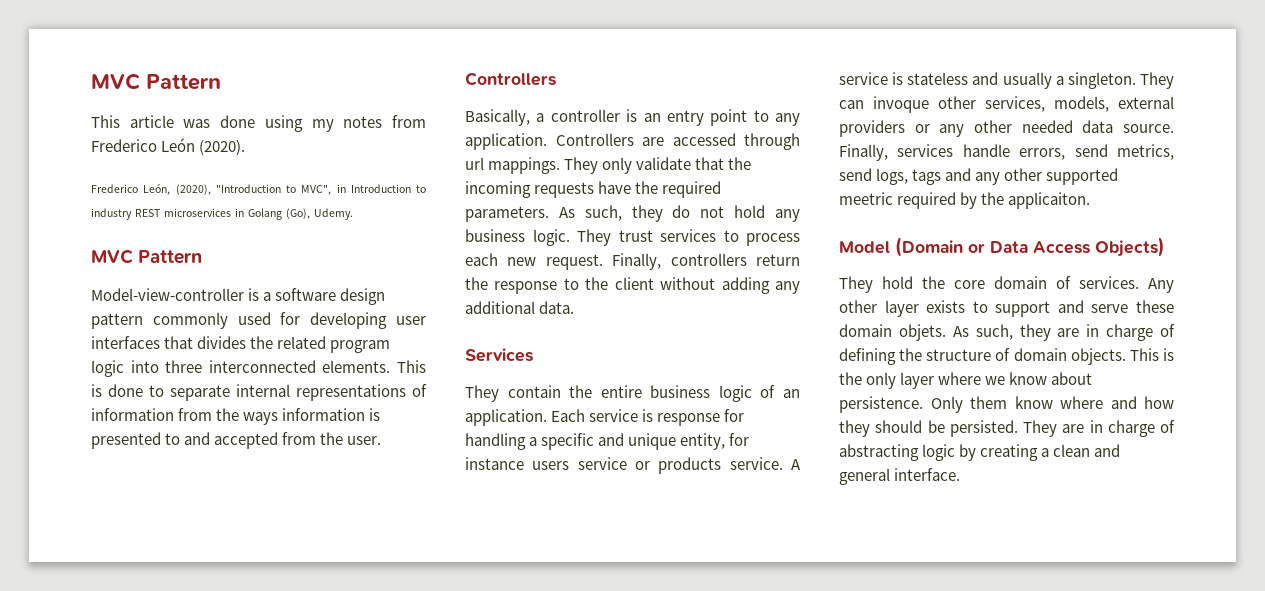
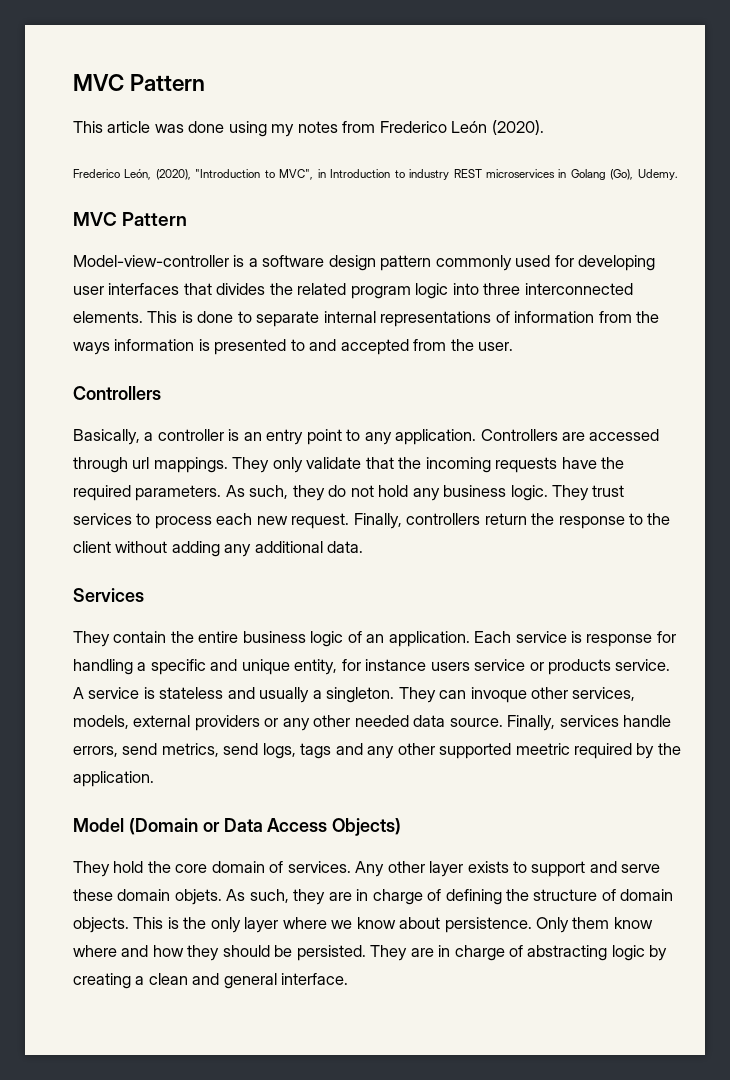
- Finally, services handle errors, send metrics, send logs, tags and any other supported meetric required by the applicaiton.
+ Finally, services handle errors, send metrics, send logs, tags and any other supported meetric required by the application.

